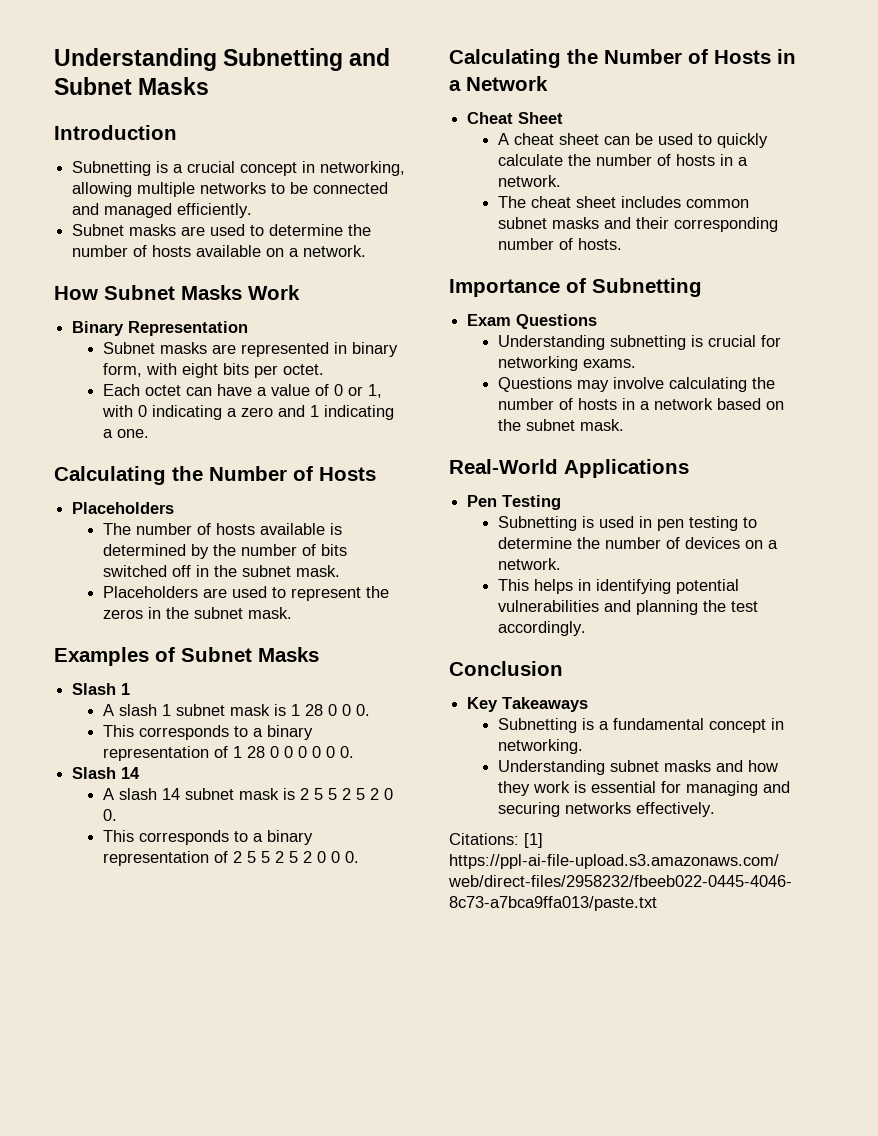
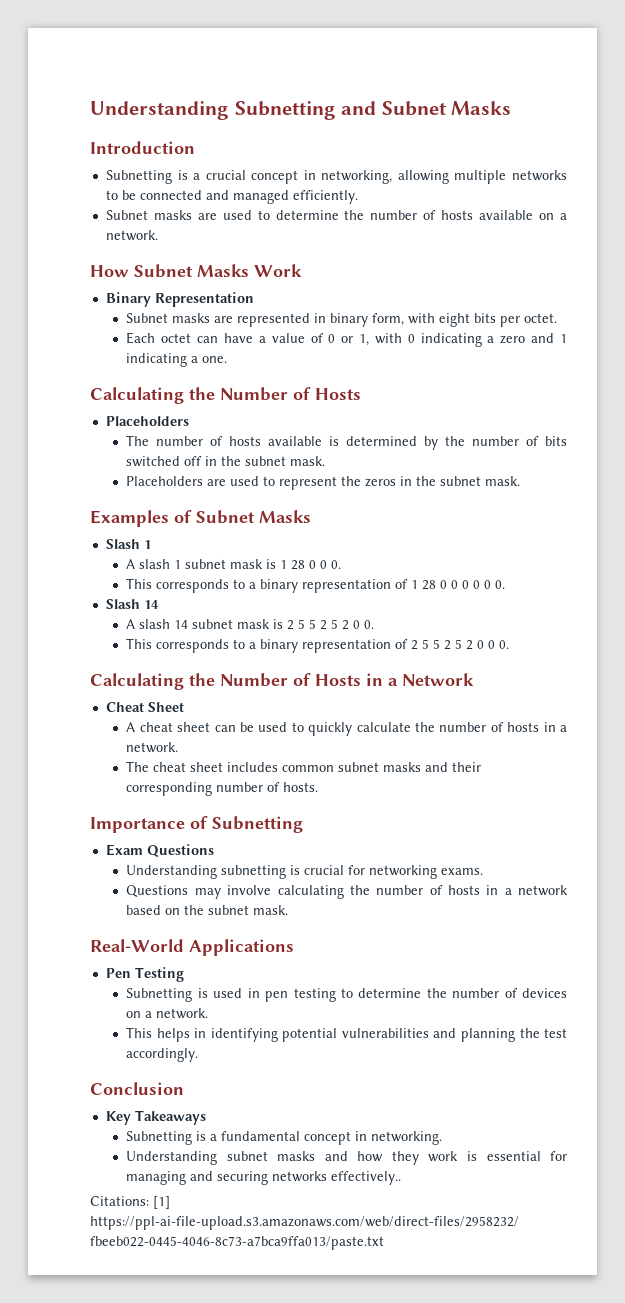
- Understanding subnet masks and how they work is essential for managing and securing networks effectively.
+ Understanding subnet masks and how they work is essential for managing and securing networks effectively..

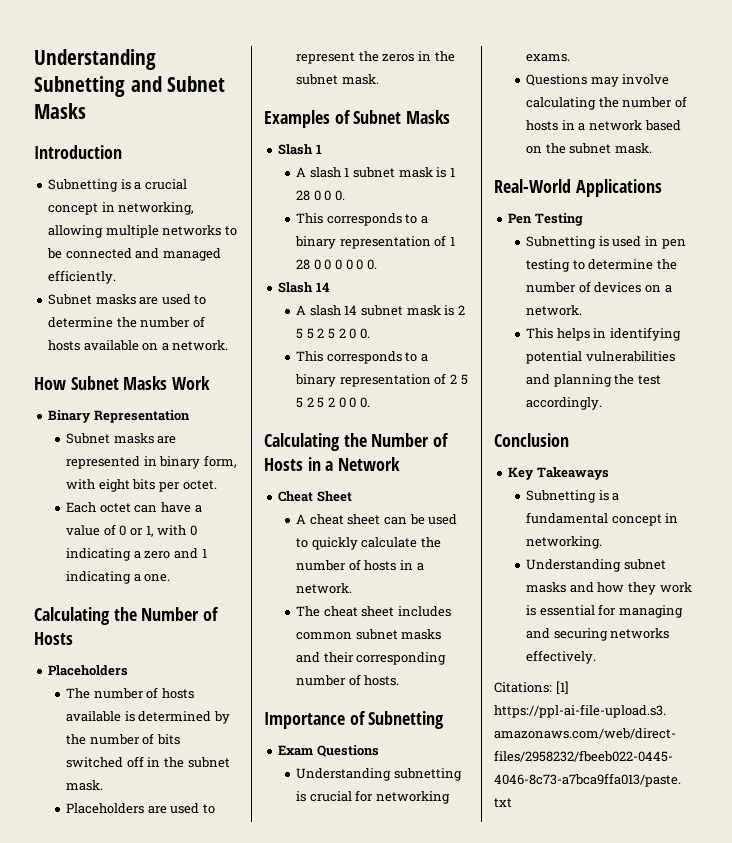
- Understanding subnet masks and how they work is essential for managing and securing networks effectively..
+ Understanding subnet masks and how they work is essential for managing and securing networks effectively.

